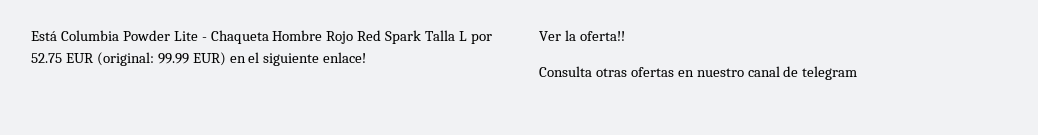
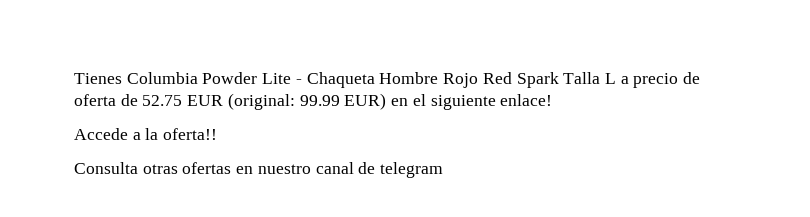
- Está Columbia Powder Lite - Chaqueta Hombre Rojo Red Spark Talla L por 52.75 EUR (original: 99.99 EUR) en el siguiente enlace!
+ Tienes Columbia Powder Lite - Chaqueta Hombre Rojo Red Spark Talla L a precio de oferta de 52.75 EUR (original: 99.99 EUR) en el siguiente enlace!
- Ver la oferta!!
+ Accede a la oferta!!

